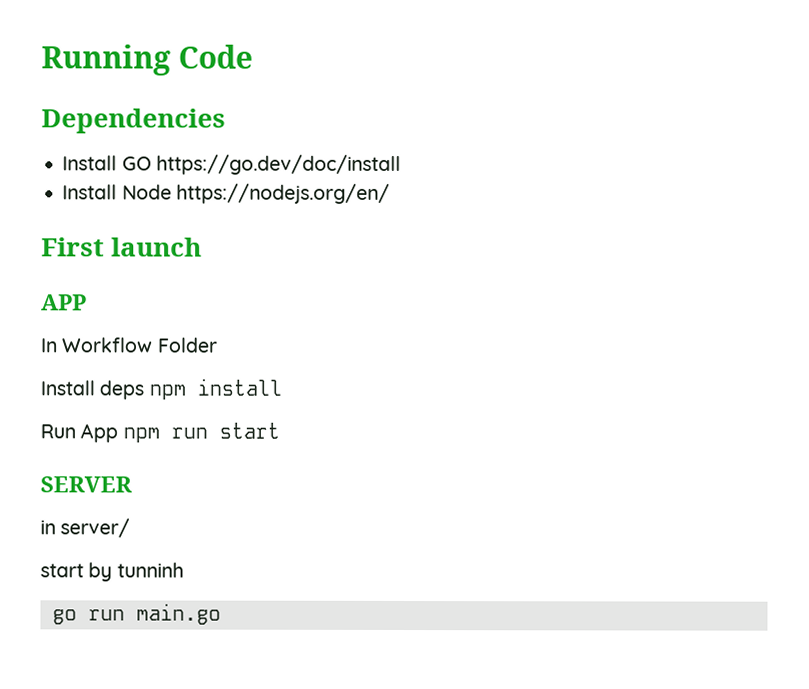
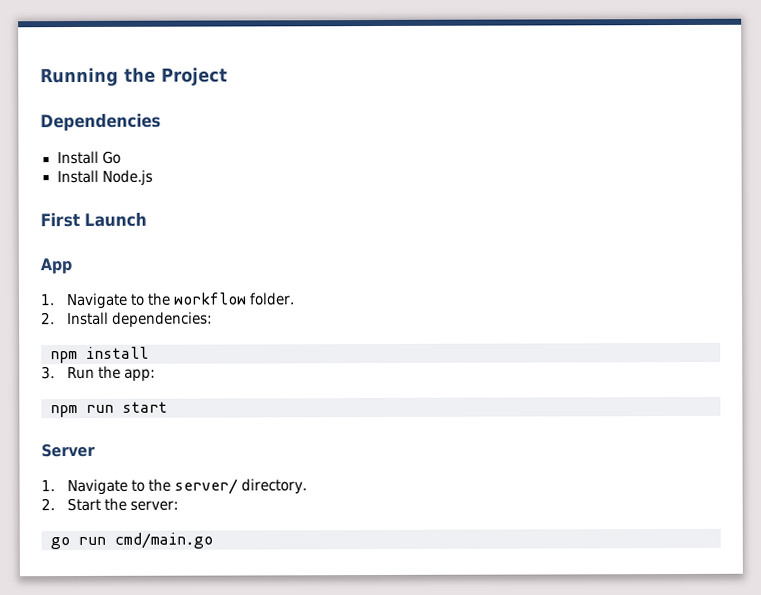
- Running Code
+ Running the Project
- Install GO https://go.dev/doc/install
- Install Node https://nodejs.org/en/
+ Install Go
+ Install Node.js
- First launch
- APP
- In Workflow Folder
- Install deps npm install
- Run App npm run start
- SERVER
- in server/
- start by tunninh
+ First Launch
+ App
+ 1. Navigate to the workflow folder.
+ 2. Install dependencies:
+ npm install
+ 3. Run the app:
+ npm run start
+ Server
+ 1. Navigate to the server/ directory.
+ 2. Start the server:
- go run main.go
+ go run cmd/main.go

